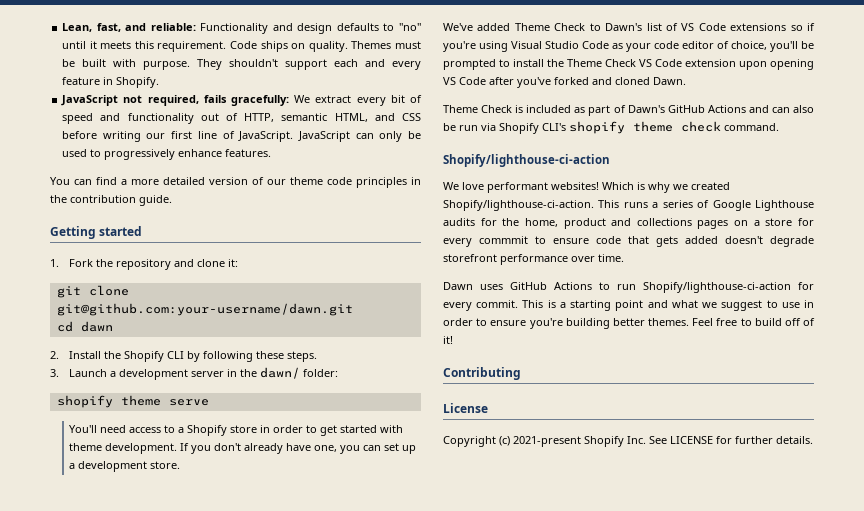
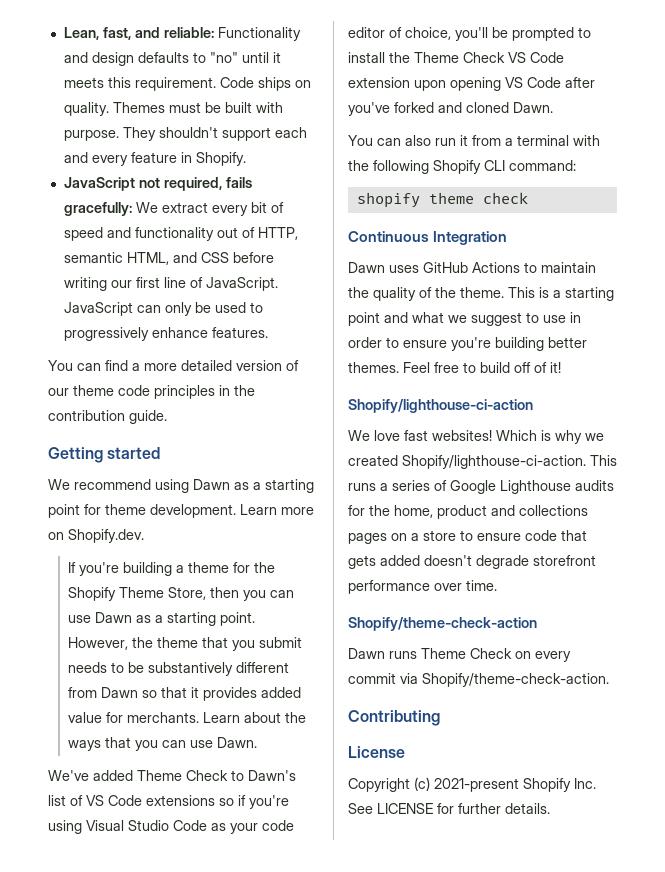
- 1. Fork the repository and clone it:
- git clone git@github.com:your-username/dawn.git
- cd dawn
- 2. Install the Shopify CLI by following these steps.
- 3. Launch a development server in the dawn/ folder:
- shopify theme serve
- You'll need access to a Shopify store in order to get started with theme development. If you don't already have one, you can set up a development store.
+ We recommend using Dawn as a starting point for theme development. Learn more on Shopify.dev.
+ If you're building a theme for the Shopify Theme Store, then you can use Dawn as a starting point. However, the theme that you submit needs to be substantively different from Dawn so that it provides added value for merchants. Learn about the ways that you can use Dawn.
- Theme Check is included as part of Dawn's GitHub Actions and can also be run via Shopify CLI's shopify theme check command.
- Shopify/lighthouse-ci-action
- We love performant websites! Which is why we created Shopify/lighthouse-ci-action. This runs a series of Google Lighthouse audits for the home, product and collections pages on a store for every commmit to ensure code that gets added doesn't degrade storefront performance over time.
+ You can also run it from a terminal with the following Shopify CLI command:
+ shopify theme check
+ Continuous Integration
- Dawn uses GitHub Actions to run Shopify/lighthouse-ci-action for every commit.
+ Dawn uses GitHub Actions to maintain the quality of the theme.
+ Shopify/lighthouse-ci-action
+ We love fast websites! Which is why we created Shopify/lighthouse-ci-action. This runs a series of Google Lighthouse audits for the home, product and collections pages on a store to ensure code that gets added doesn't degrade storefront performance over time.
+ Shopify/theme-check-action
+ Dawn runs Theme Check on every commit via Shopify/theme-check-action.

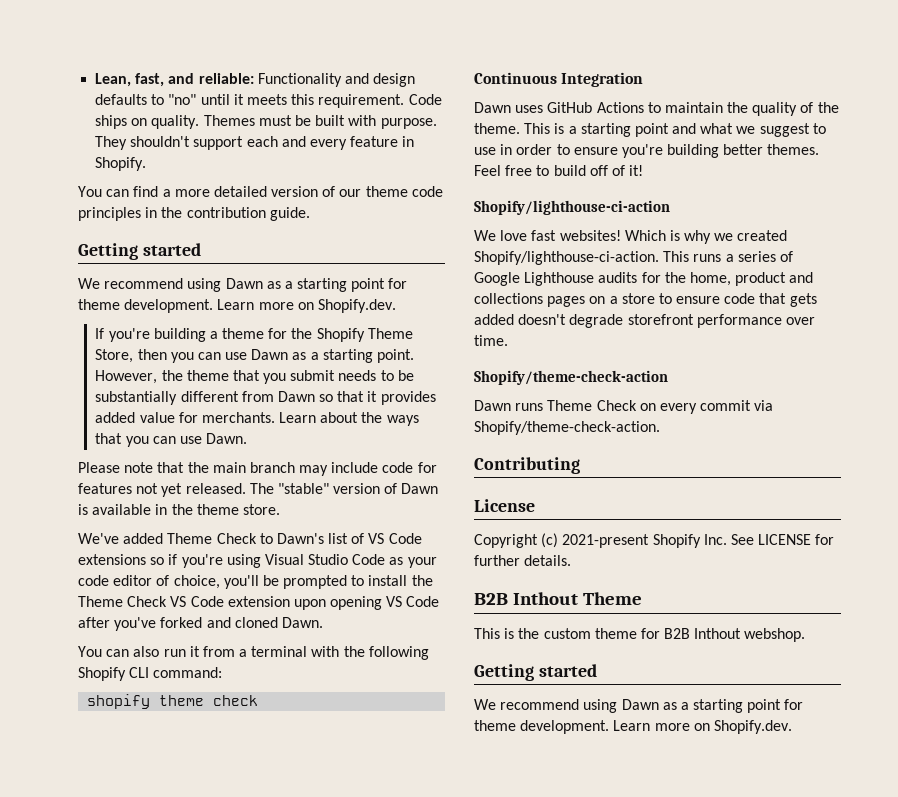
- JavaScript not required, fails gracefully: We extract every bit of speed and functionality out of HTTP, semantic HTML, and CSS before writing our first line of JavaScript. JavaScript can only be used to progressively enhance features.
- However, the theme that you submit needs to be substantively different from Dawn so that it provides added value for merchants.
+ However, the theme that you submit needs to be substantially different from Dawn so that it provides added value for merchants.
+ Please note that the main branch may include code for features not yet released. The "stable" version of Dawn is available in the theme store.
+ B2B Inthout Theme
+ This is the custom theme for B2B Inthout webshop.
+ Getting started
+ We recommend using Dawn as a starting point for theme development. Learn more on Shopify.dev.

